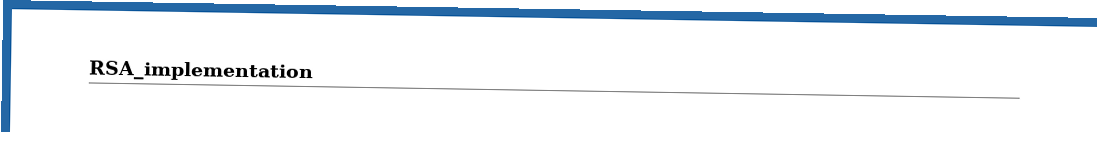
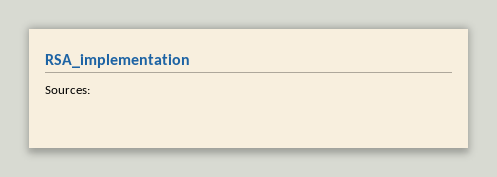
+ Sources:

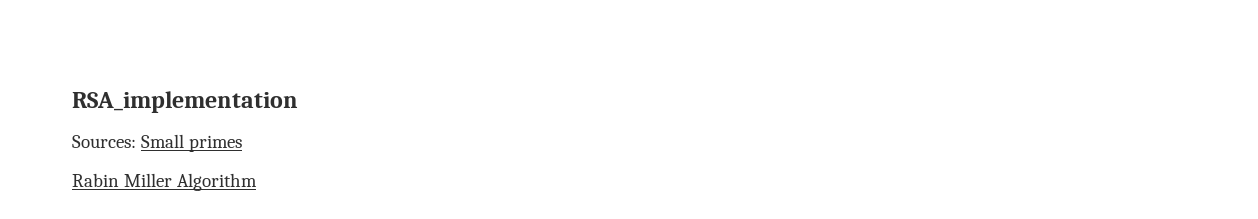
- Sources:
+ Sources: Small primes
+ Rabin Miller Algorithm

